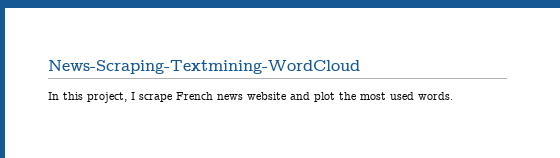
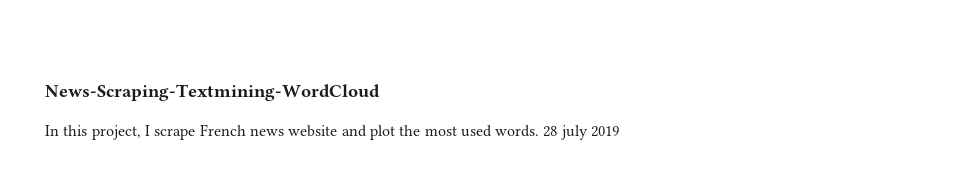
+ 28 july 2019

